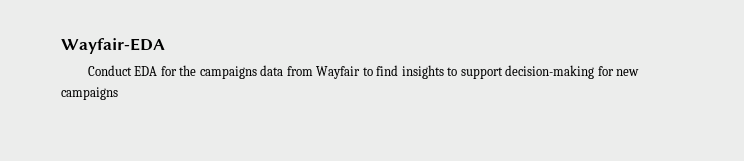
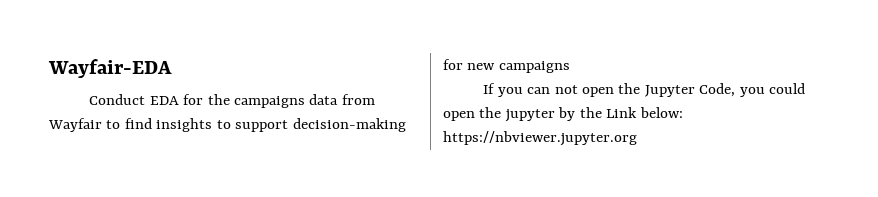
+ If you can not open the Jupyter Code, you could open the jupyter by the Link below: https://nbviewer.jupyter.org

